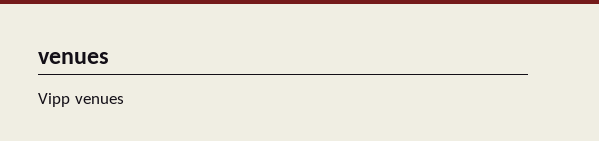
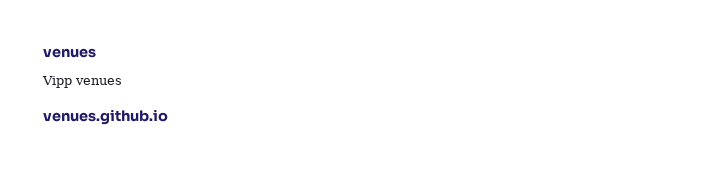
+ venues.github.io

